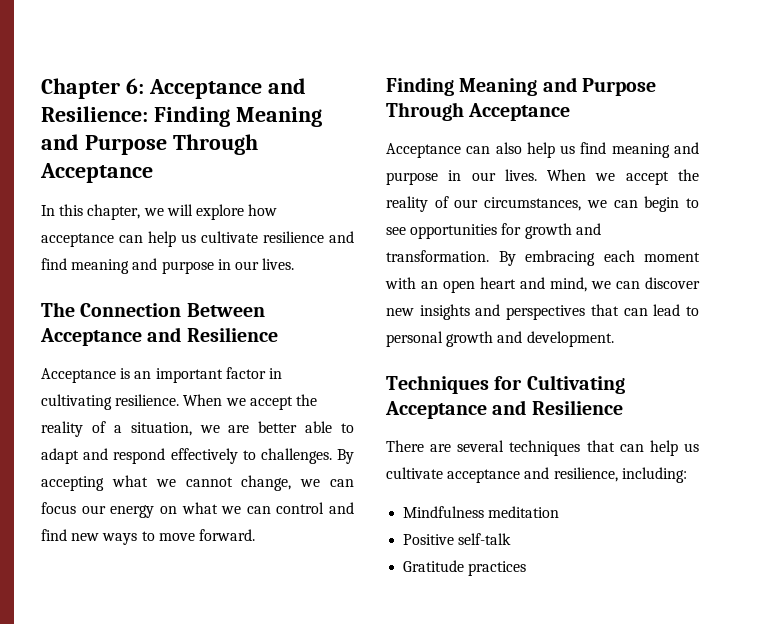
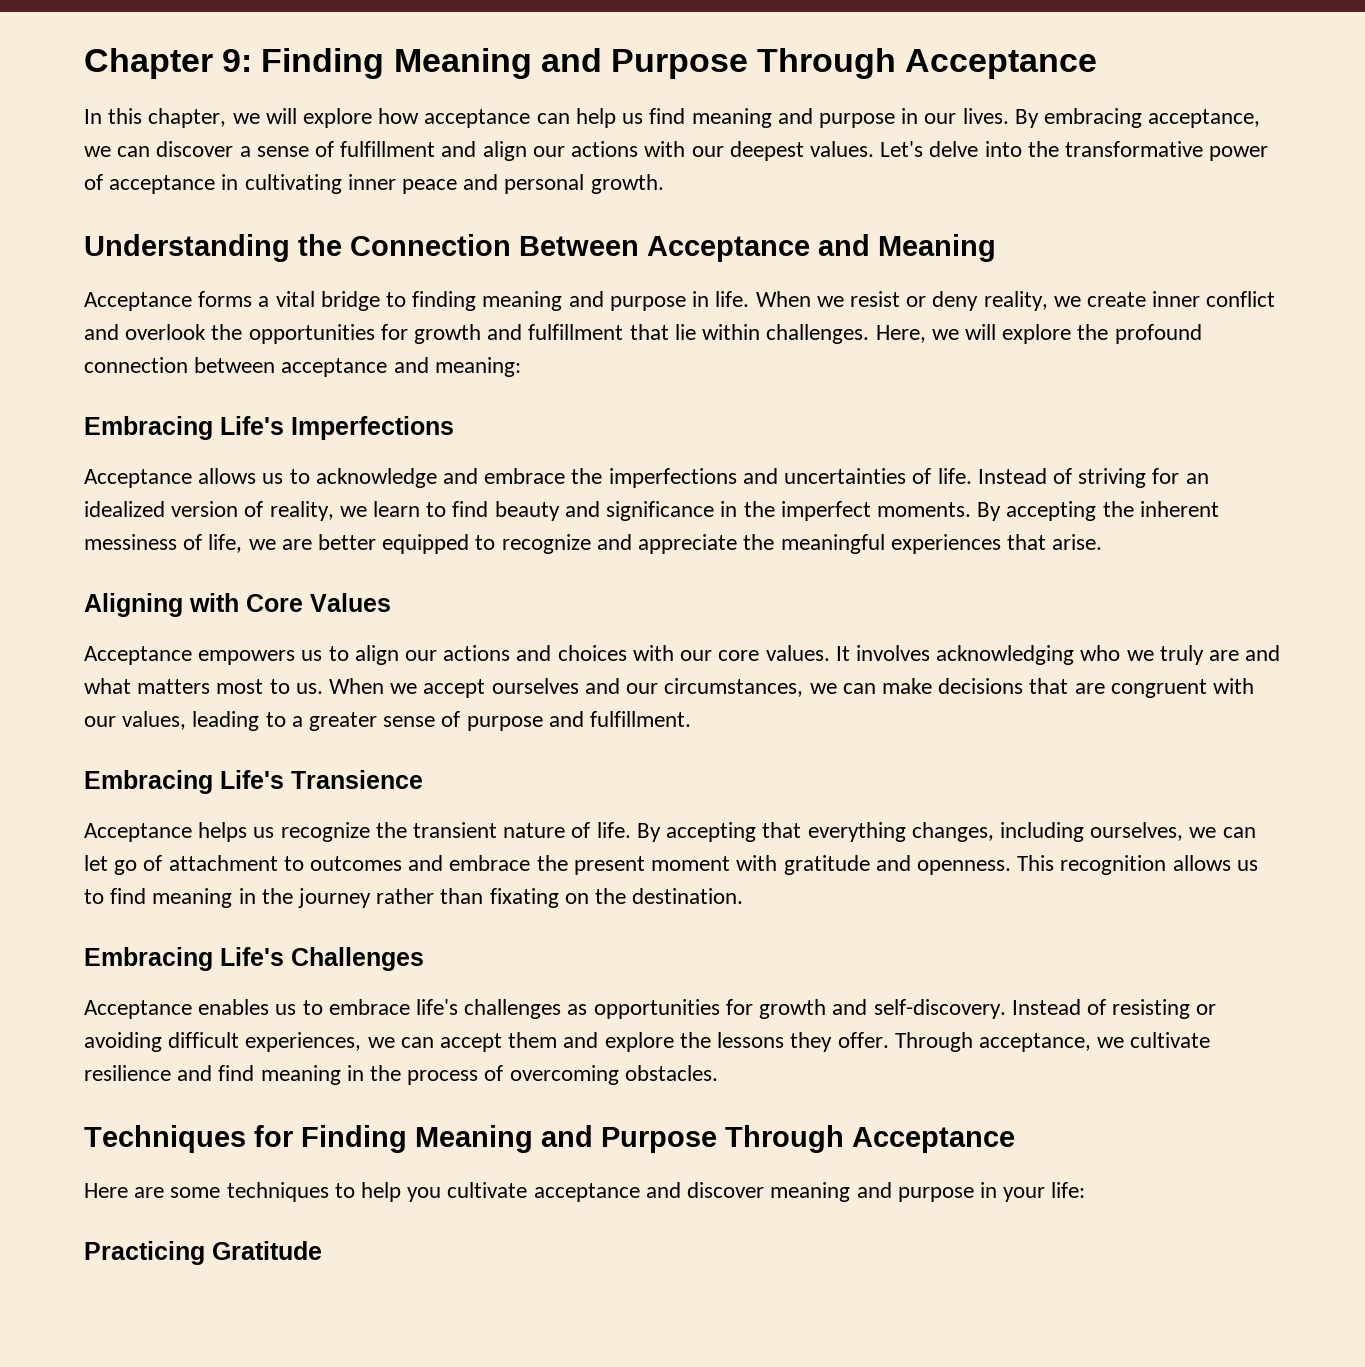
- Chapter 6: Acceptance and Resilience: Finding Meaning and Purpose Through Acceptance
+ Chapter 9: Finding Meaning and Purpose Through Acceptance
- In this chapter, we will explore how acceptance can help us cultivate resilience and find meaning and purpose in our lives.
- The Connection Between Acceptance and Resilience
- Acceptance is an important factor in cultivating resilience. When we accept the reality of a situation, we are better able to adapt and respond effectively to challenges. By accepting what we cannot change, we can focus our energy on what we can control and find new ways to move forward.
- Finding Meaning and Purpose Through Acceptance
- Acceptance can also help us find meaning and purpose in our lives. When we accept the reality of our circumstances, we can begin to see opportunities for growth and transformation. By embracing each moment with an open heart and mind, we can discover new insights and perspectives that can lead to personal growth and development.
- Techniques for Cultivating Acceptance and Resilience
- There are several techniques that can help us cultivate acceptance and resilience, including:
- Mindfulness meditation
- Positive self-talk
- Gratitude practices
+ In this chapter, we will explore how acceptance can help us find meaning and purpose in our lives. By embracing acceptance, we can discover a sense of fulfillment and align our actions with our deepest values. Let's delve into the transformative power of acceptance in cultivating inner peace and personal growth.
+ Understanding the Connection Between Acceptance and Meaning
+ Acceptance forms a vital bridge to finding meaning and purpose in life. When we resist or deny reality, we create inner conflict and overlook the opportunities for growth and fulfillment that lie within challenges. Here, we will explore the profound connection between acceptance and meaning:
+ Embracing Life's Imperfections
+ Acceptance allows us to acknowledge and embrace the imperfections and uncertainties of life. Instead of striving for an idealized version of reality, we learn to find beauty and significance in the imperfect moments. By accepting the inherent messiness of life, we are better equipped to recognize and appreciate the meaningful experiences that arise.
+ Aligning with Core Values
+ Acceptance empowers us to align our actions and choices with our core values. It involves acknowledging who we truly are and what matters most to us. When we accept ourselves and our circumstances, we can make decisions that are congruent with our values, leading to a greater sense of purpose and fulfillment.
+ Embracing Life's Transience
+ Acceptance helps us recognize the transient nature of life. By accepting that everything changes, including ourselves, we can let go of attachment to outcomes and embrace the present moment with gratitude and openness. This recognition allows us to find meaning in the journey rather than fixating on the destination.
+ Embracing Life's Challenges
+ Acceptance enables us to embrace life's challenges as opportunities for growth and self-discovery. Instead of resisting or avoiding difficult experiences, we can accept them and explore the lessons they offer. Through acceptance, we cultivate resilience and find meaning in the process of overcoming obstacles.
+ Techniques for Finding Meaning and Purpose Through Acceptance
+ Here are some techniques to help you cultivate acceptance and discover meaning and purpose in your life:
+ Practicing Gratitude

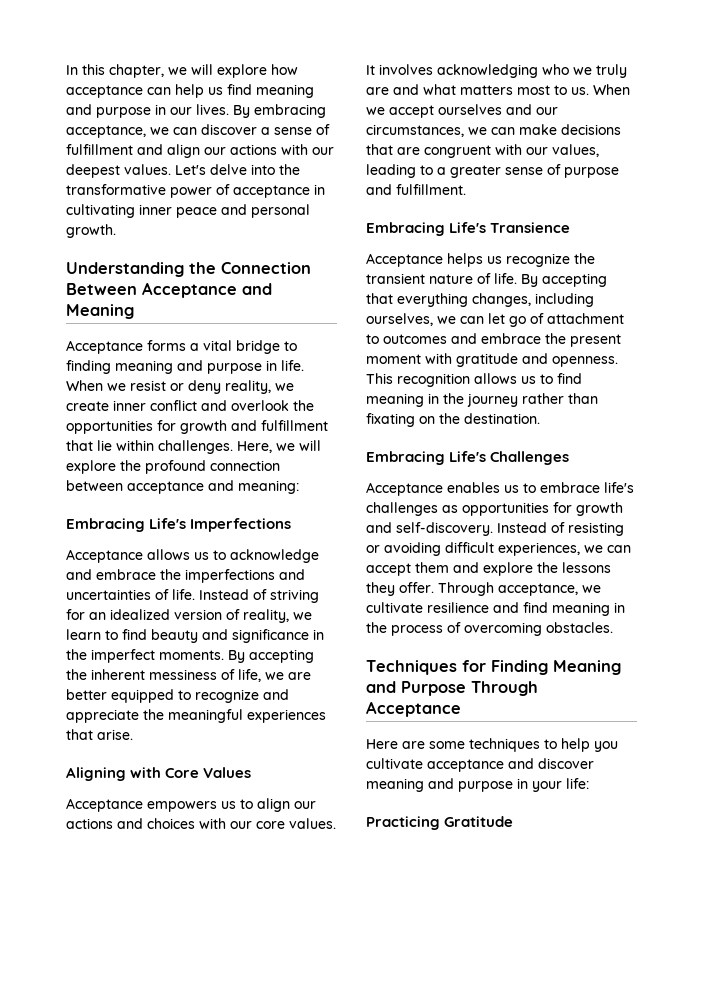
- Chapter 9: Finding Meaning and Purpose Through Acceptance

